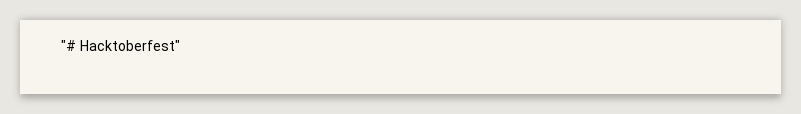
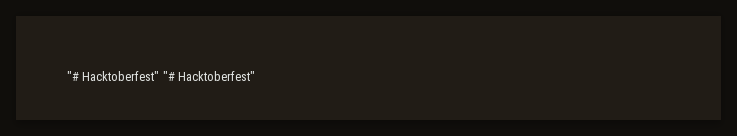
- "# Hacktoberfest"
+ "# Hacktoberfest" "# Hacktoberfest"

